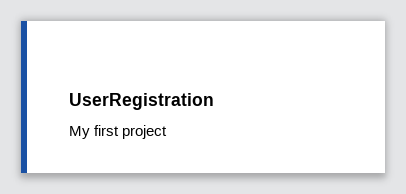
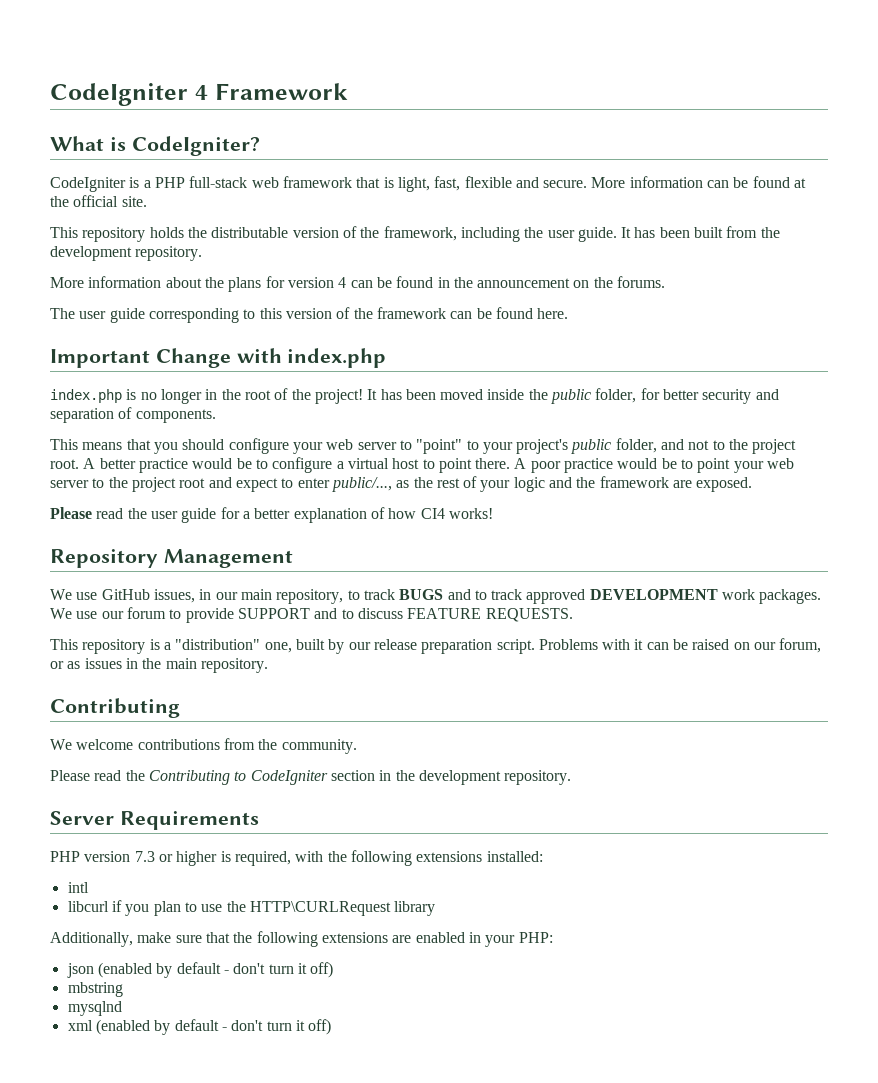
- UserRegistration
- My first project
+ CodeIgniter 4 Framework
+ What is CodeIgniter?
+ CodeIgniter is a PHP full-stack web framework that is light, fast, flexible and secure. More information can be found at the official site.
+ This repository holds the distributable version of the framework, including the user guide. It has been built from the development repository.
+ More information about the plans for version 4 can be found in the announcement on the forums.
+ The user guide corresponding to this version of the framework can be found here.
+ Important Change with index.php
+ index.php is no longer in the root of the project! It has been moved inside the public folder, for better security and separation of components.
+ This means that you should configure your web server to "point" to your project's public folder, and not to the project root. A better practice would be to configure a virtual host to point there. A poor practice would be to point your web server to the project root and expect to enter public/..., as the rest of your logic and the framework are exposed.
+ Please read the user guide for a better explanation of how CI4 works!
+ Repository Management
+ We use GitHub issues, in our main repository, to track BUGS and to track approved DEVELOPMENT work packages. We use our forum to provide SUPPORT and to discuss FEATURE REQUESTS.
+ This repository is a "distribution" one, built by our release preparation script. Problems with it can be raised on our forum, or as issues in the main repository.
+ Contributing
+ We welcome contributions from the community.
+ Please read the Contributing to CodeIgniter section in the development repository.
+ Server Requirements
+ PHP version 7.3 or higher is required, with the following extensions installed:
+ intl
+ libcurl if you plan to use the HTTP\CURLRequest library
+ Additionally, make sure that the following extensions are enabled in your PHP:
+ json (enabled by default - don't turn it off)
+ mbstring
+ mysqlnd
+ xml (enabled by default - don't turn it off)

